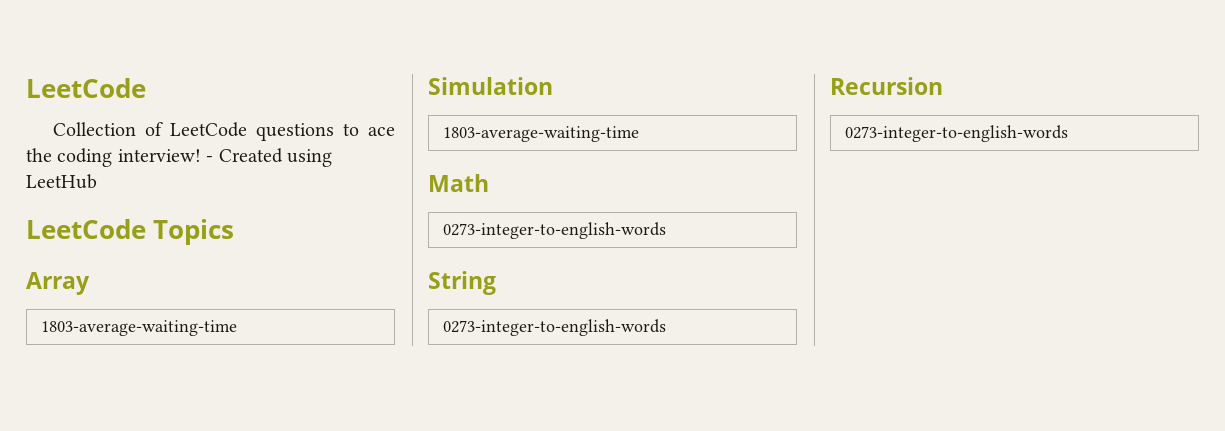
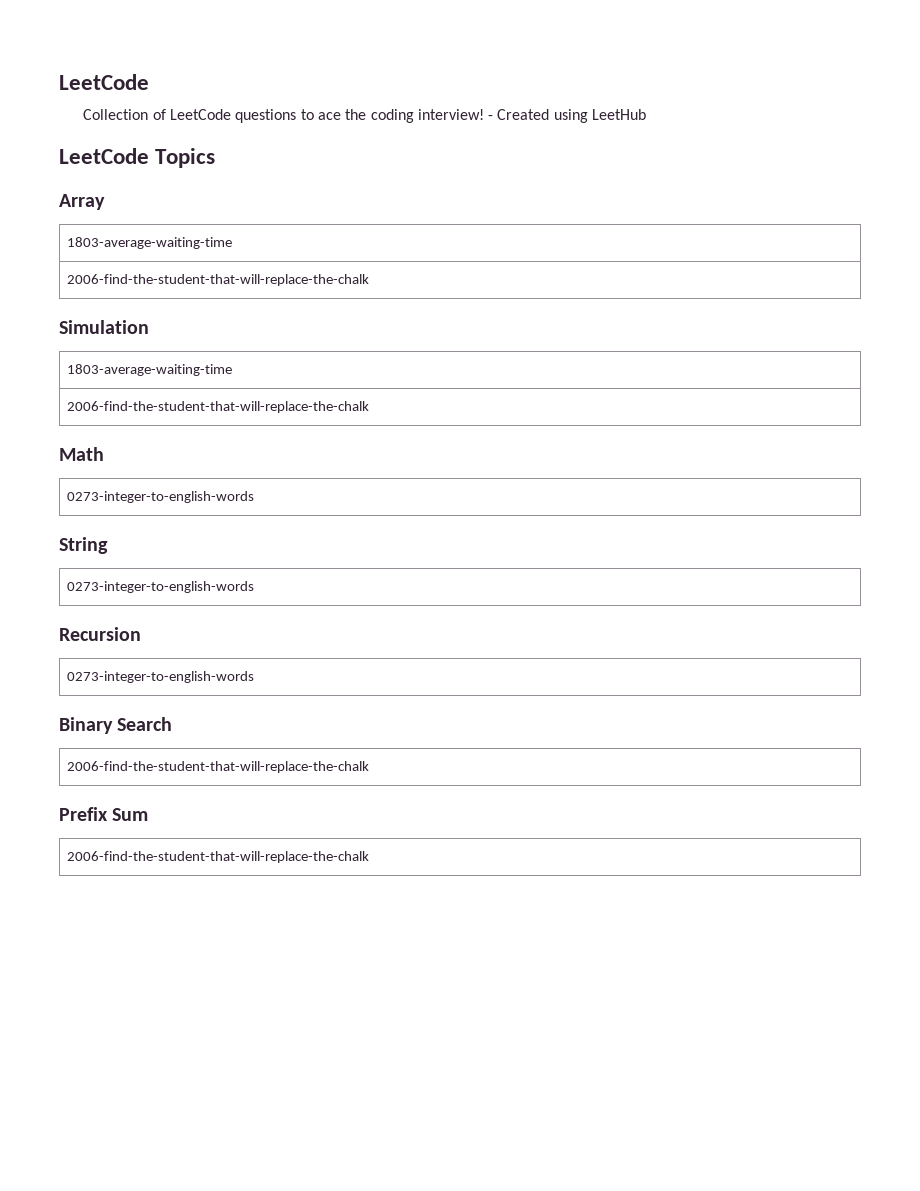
  Array
  1803-average-waiting-time
+ 2006-find-the-student-that-will-replace-the-chalk
  Simulation
  1803-average-waiting-time
+ 2006-find-the-student-that-will-replace-the-chalk
+ Binary Search
+ 2006-find-the-student-that-will-replace-the-chalk
+ Prefix Sum
+ 2006-find-the-student-that-will-replace-the-chalk

